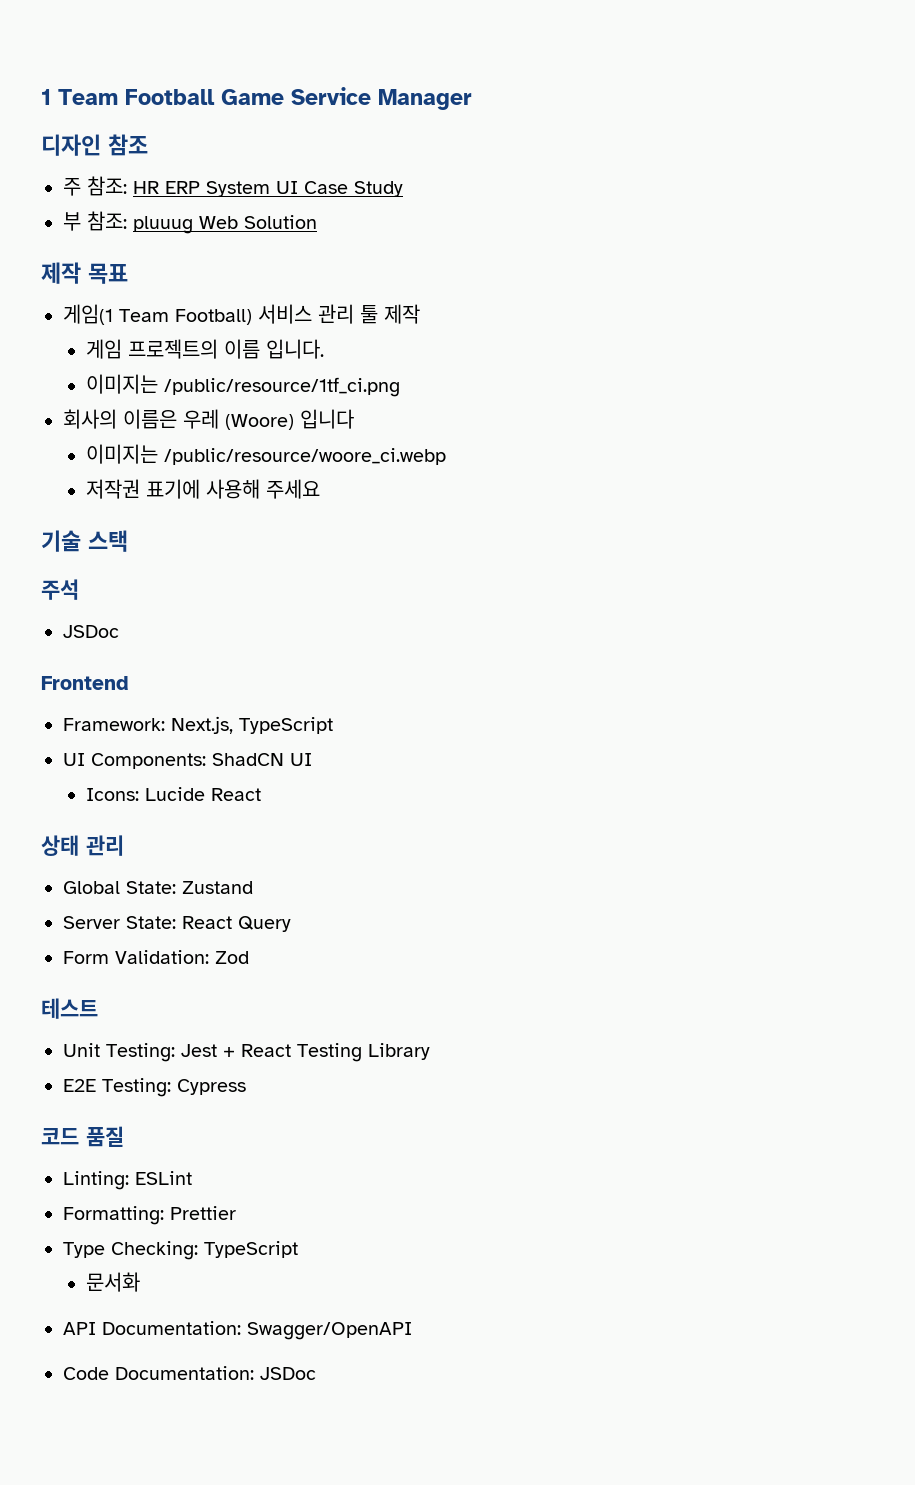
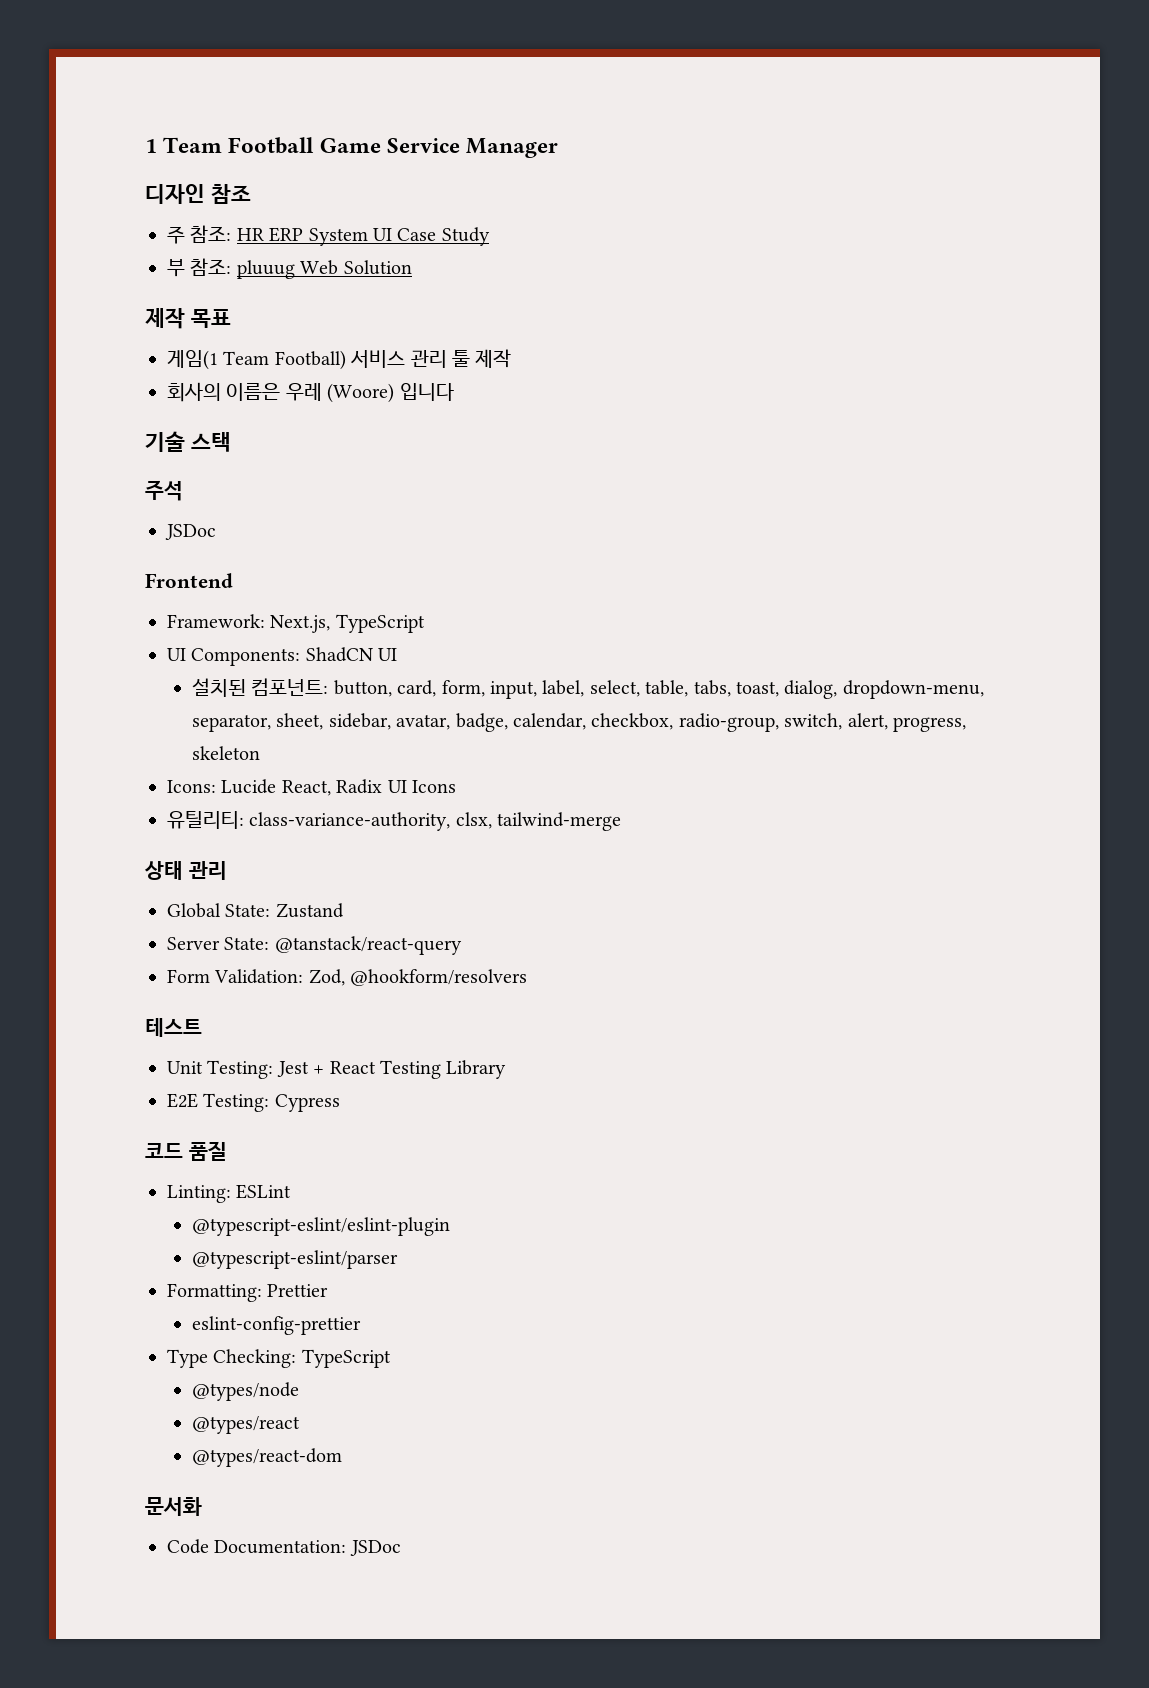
- 게임 프로젝트의 이름 입니다.
- 이미지는 /public/resource/1tf_ci.png
- 이미지는 /public/resource/woore_ci.webp
- 저작권 표기에 사용해 주세요
- Icons: Lucide React
+ 설치된 컴포넌트: button, card, form, input, label, select, table, tabs, toast, dialog, dropdown-menu, separator, sheet, sidebar, avatar, badge, calendar, checkbox, radio-group, switch, alert, progress, skeleton
+ Icons: Lucide React, Radix UI Icons
+ 유틸리티: class-variance-authority, clsx, tailwind-merge
- Server State: React Query
+ Server State: @tanstack/react-query
- Form Validation: Zod
+ Form Validation: Zod, @hookform/resolvers
+ @typescript-eslint/eslint-plugin
+ @typescript-eslint/parser
+ eslint-config-prettier
+ @types/node
+ @types/react
+ @types/react-dom
  문서화
- API Documentation: Swagger/OpenAPI

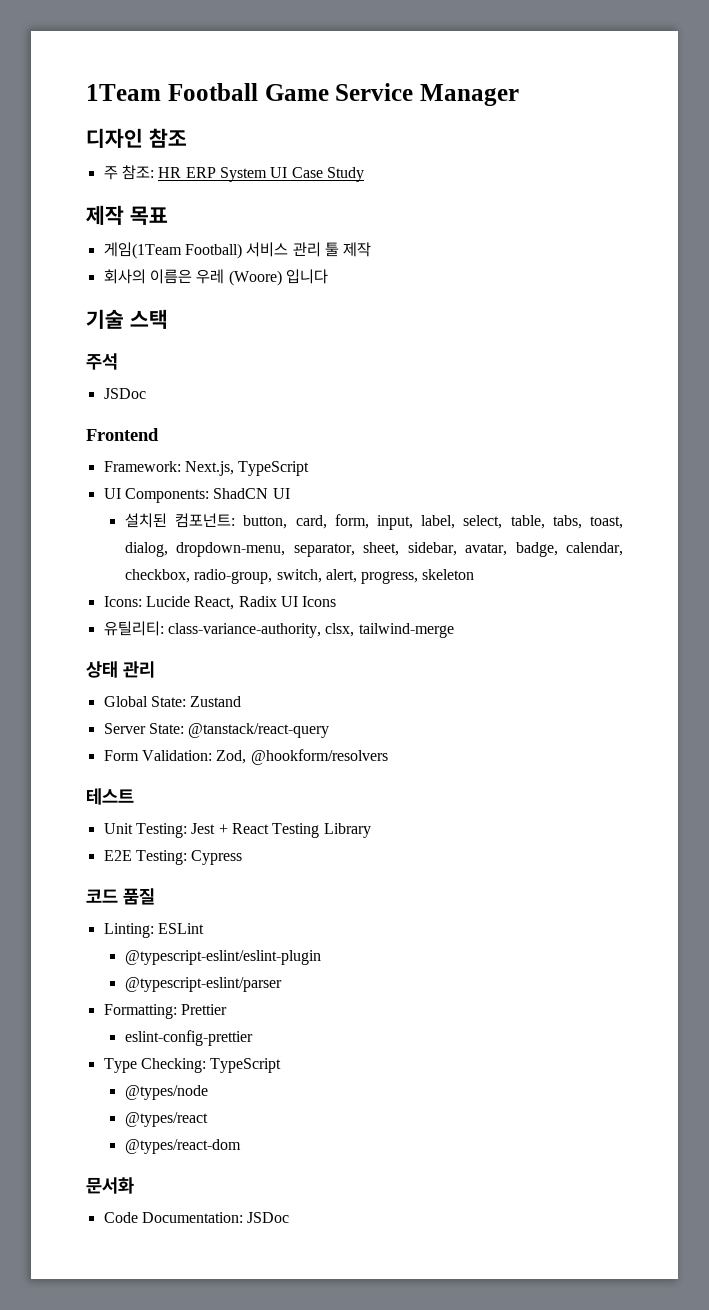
- 1 Team Football Game Service Manager
+ 1Team Football Game Service Manager
- 부 참조: pluuug Web Solution
- 게임(1 Team Football) 서비스 관리 툴 제작
+ 게임(1Team Football) 서비스 관리 툴 제작

